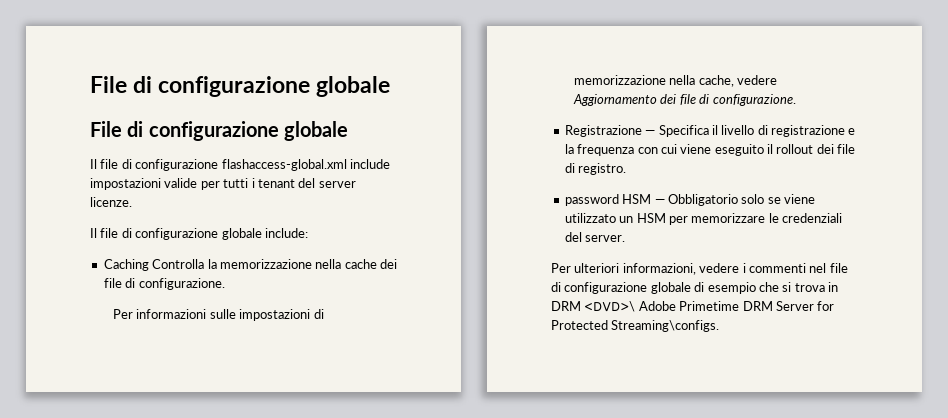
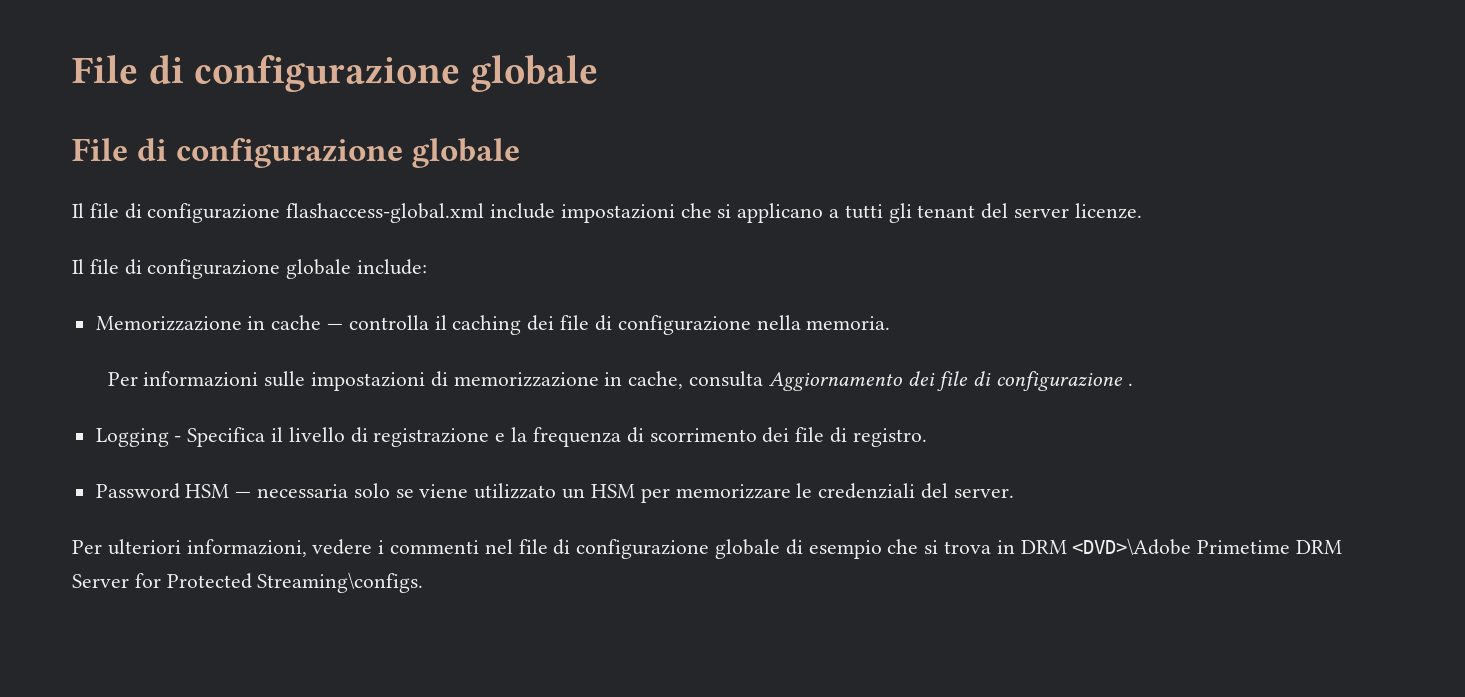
- Il file di configurazione flashaccess-global.xml include impostazioni valide per tutti i tenant del server licenze.
+ Il file di configurazione flashaccess-global.xml include impostazioni che si applicano a tutti gli tenant del server licenze.
- Caching Controlla la memorizzazione nella cache dei file di configurazione.
+ Memorizzazione in cache — controlla il caching dei file di configurazione nella memoria.
- Per informazioni sulle impostazioni di memorizzazione nella cache, vedere Aggiornamento dei file di configurazione.
- Registrazione — Specifica il livello di registrazione e la frequenza con cui viene eseguito il rollout dei file di registro.
+ Per informazioni sulle impostazioni di memorizzazione in cache, consulta Aggiornamento dei file di configurazione .
+ Logging - Specifica il livello di registrazione e la frequenza di scorrimento dei file di registro.
- password HSM — Obbligatorio solo se viene utilizzato un HSM per memorizzare le credenziali del server.
+ Password HSM — necessaria solo se viene utilizzato un HSM per memorizzare le credenziali del server.
- Per ulteriori informazioni, vedere i commenti nel file di configurazione globale di esempio che si trova in DRM <DVD>\ Adobe Primetime DRM Server for Protected Streaming\configs.
+ Per ulteriori informazioni, vedere i commenti nel file di configurazione globale di esempio che si trova in DRM <DVD>\Adobe Primetime DRM Server for Protected Streaming\configs.

